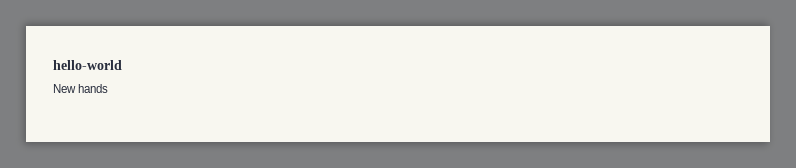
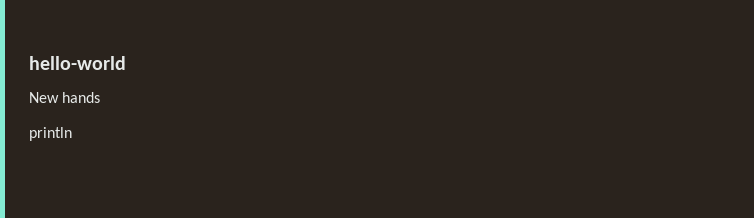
+ println

